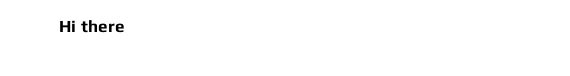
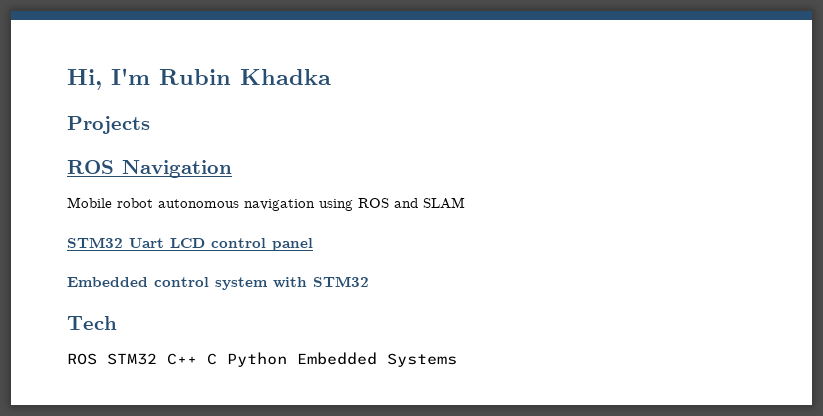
- Hi there
+ Hi, I'm Rubin Khadka
+ Projects
+ ROS Navigation
+ Mobile robot autonomous navigation using ROS and SLAM
+ STM32 Uart LCD control panel
+ Embedded control system with STM32
+ Tech
+ ROS STM32 C++ C Python Embedded Systems

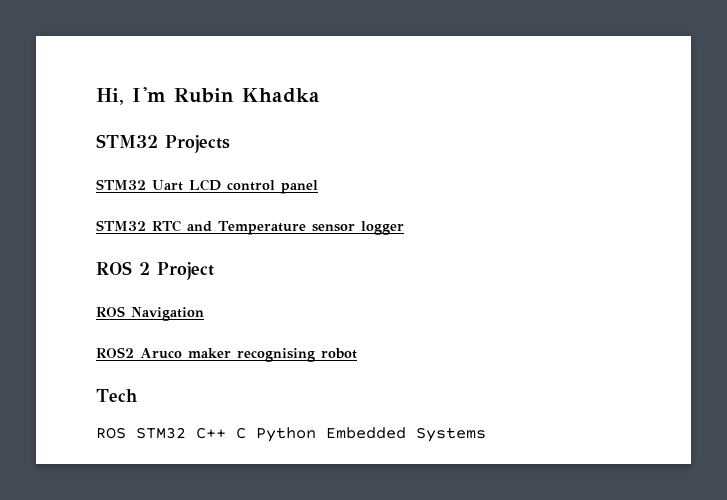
- Projects
+ STM32 Projects
- ROS Navigation
- Mobile robot autonomous navigation using ROS and SLAM
- Embedded control system with STM32
+ STM32 RTC and Temperature sensor logger
+ ROS 2 Project
+ ROS Navigation
+ ROS2 Aruco maker recognising robot

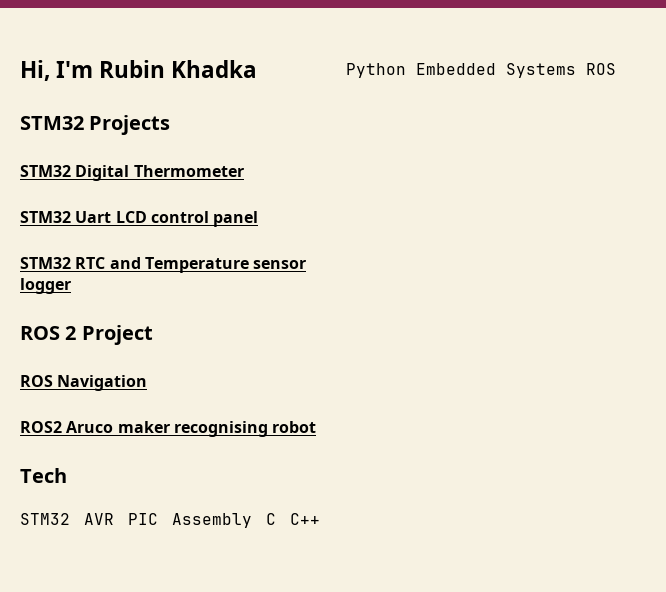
+ STM32 Digital Thermometer
- ROS STM32 C++ C Python Embedded Systems
+ STM32 AVR PIC Assembly C C++ Python Embedded Systems ROS

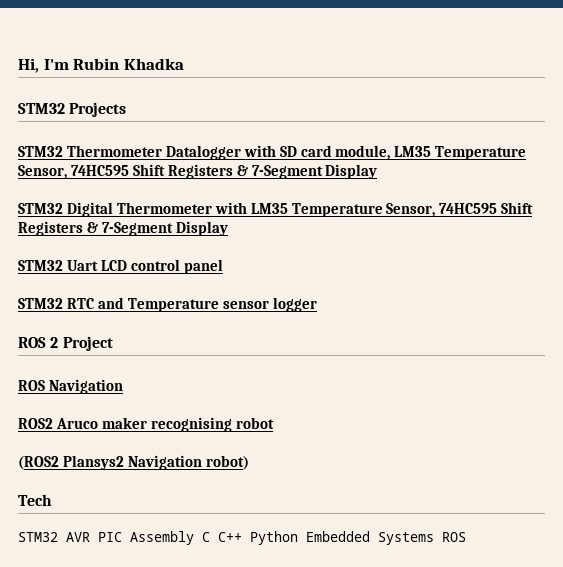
- STM32 Digital Thermometer
+ STM32 Thermometer Datalogger with SD card module, LM35 Temperature Sensor, 74HC595 Shift Registers & 7-Segment Display
+ STM32 Digital Thermometer with LM35 Temperature Sensor, 74HC595 Shift Registers & 7-Segment Display
+ (ROS2 Plansys2 Navigation robot)

